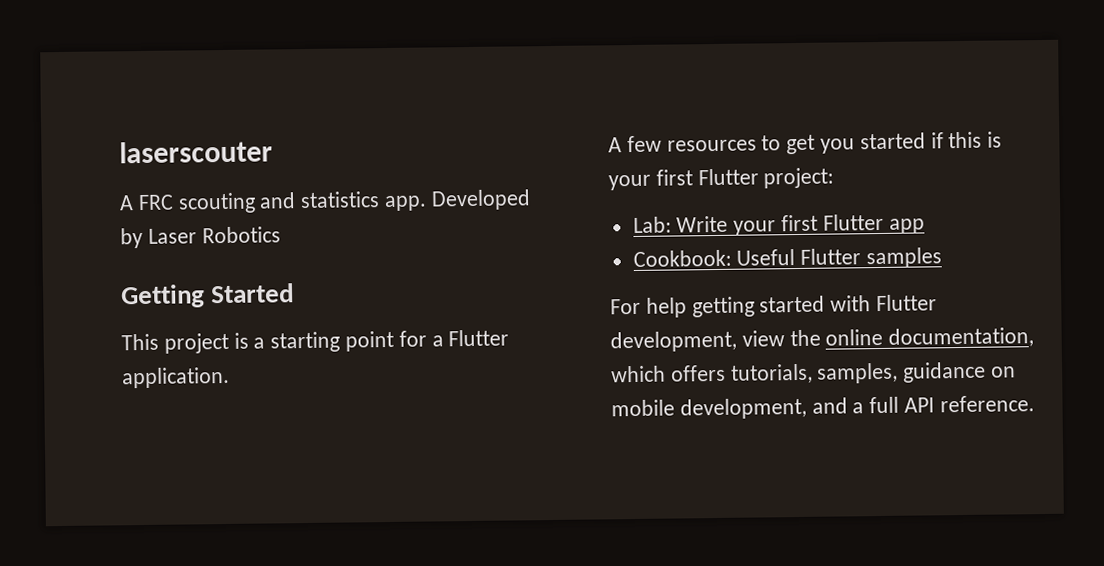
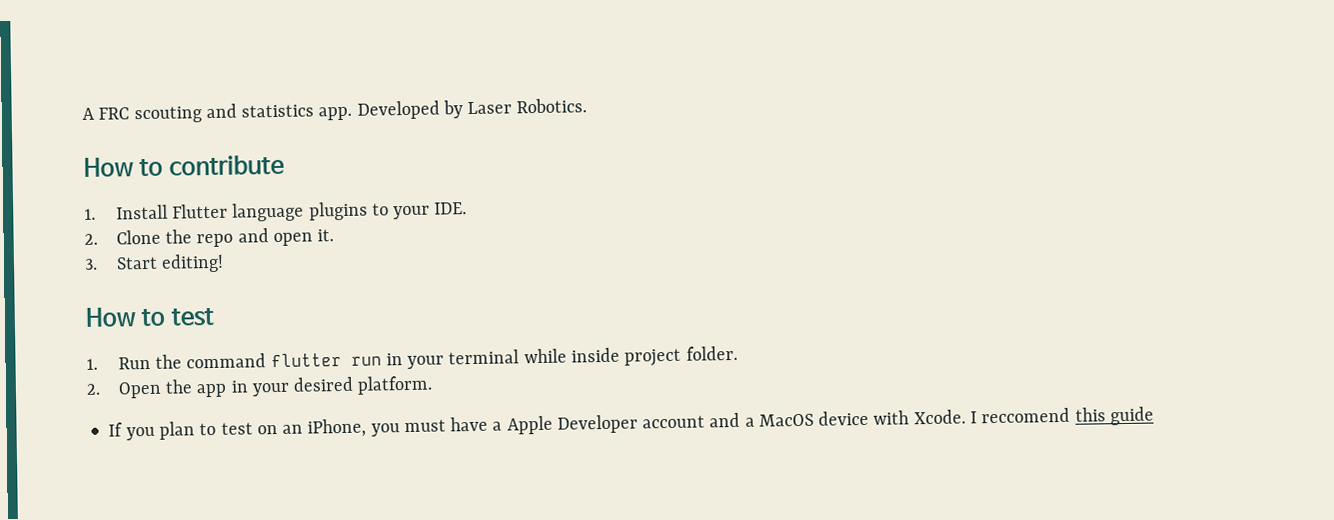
- laserscouter
- Developed by Laser Robotics
- Getting Started
- This project is a starting point for a Flutter application.
- A few resources to get you started if this is your first Flutter project:
- Lab: Write your first Flutter app
- Cookbook: Useful Flutter samples
- For help getting started with Flutter development, view the online documentation, which offers tutorials, samples, guidance on mobile development, and a full API reference.
+ Developed by Laser Robotics.
+ How to contribute
+ 1. Install Flutter language plugins to your IDE.
+ 2. Clone the repo and open it.
+ 3. Start editing!
+ How to test
+ 1. Run the command flutter run in your terminal while inside project folder.
+ 2. Open the app in your desired platform.
+ If you plan to test on an iPhone, you must have a Apple Developer account and a MacOS device with Xcode. I reccomend this guide

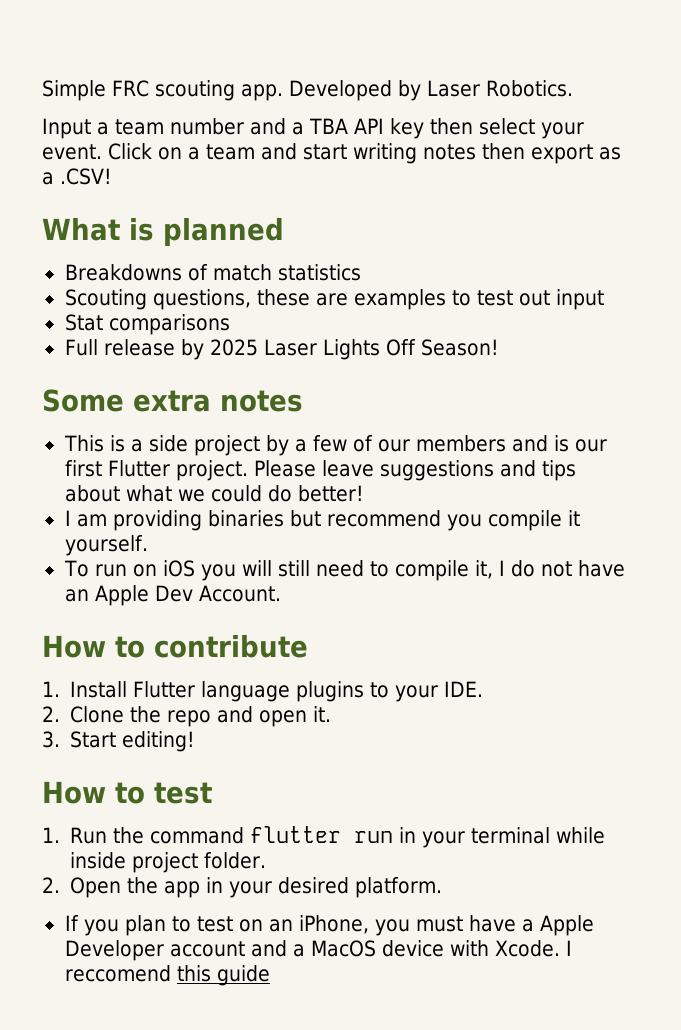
- A FRC scouting and statistics app.
+ Simple FRC scouting app.
+ Input a team number and a TBA API key then select your event. Click on a team and start writing notes then export as a .CSV!
+ What is planned
+ Breakdowns of match statistics
+ Scouting questions, these are examples to test out input
+ Stat comparisons
+ Full release by 2025 Laser Lights Off Season!
+ Some extra notes
+ This is a side project by a few of our members and is our first Flutter project. Please leave suggestions and tips about what we could do better!
+ I am providing binaries but recommend you compile it yourself.
+ To run on iOS you will still need to compile it, I do not have an Apple Dev Account.

